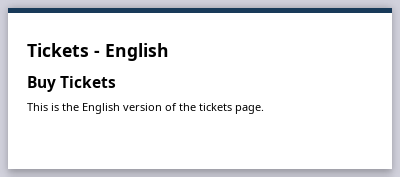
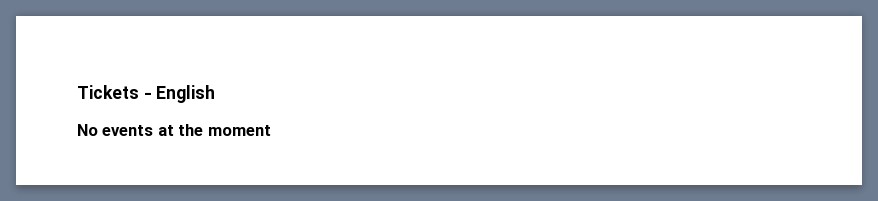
- Buy Tickets
- This is the English version of the tickets page.
+ No events at the moment

